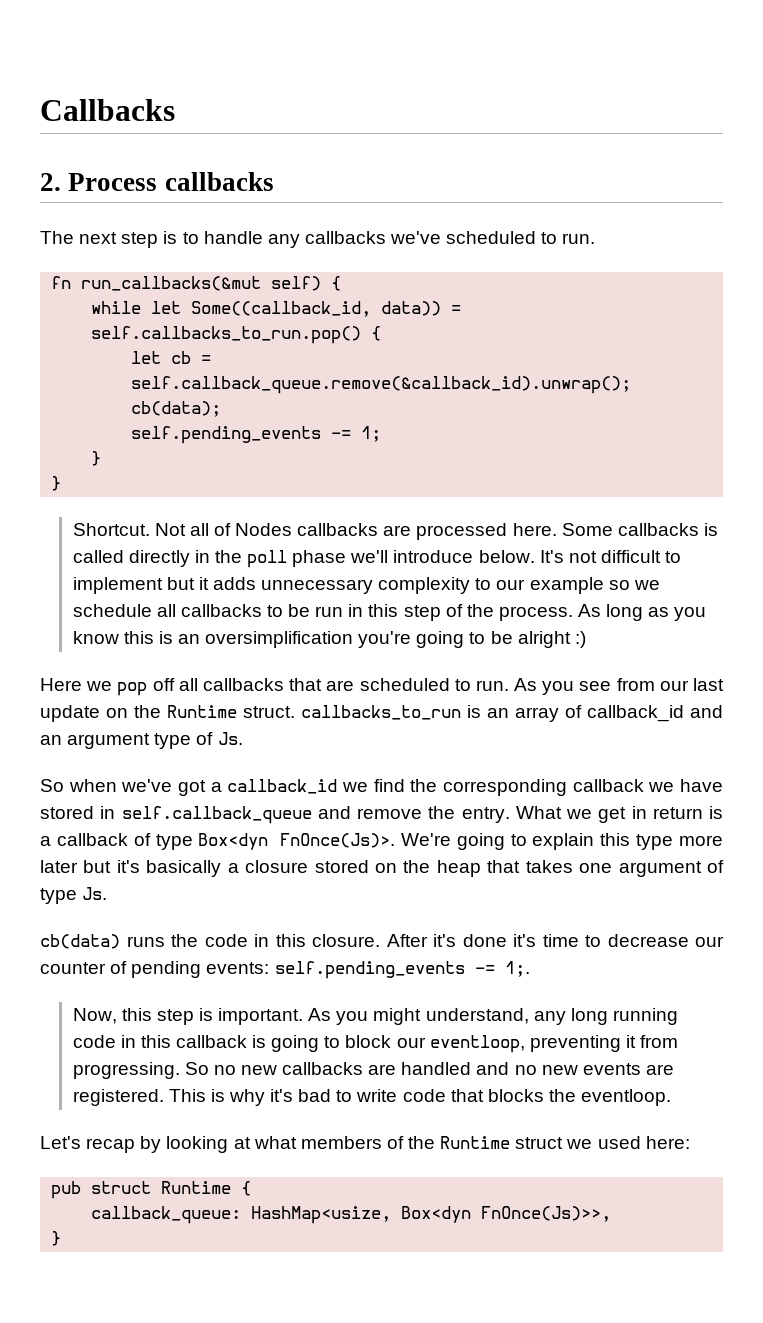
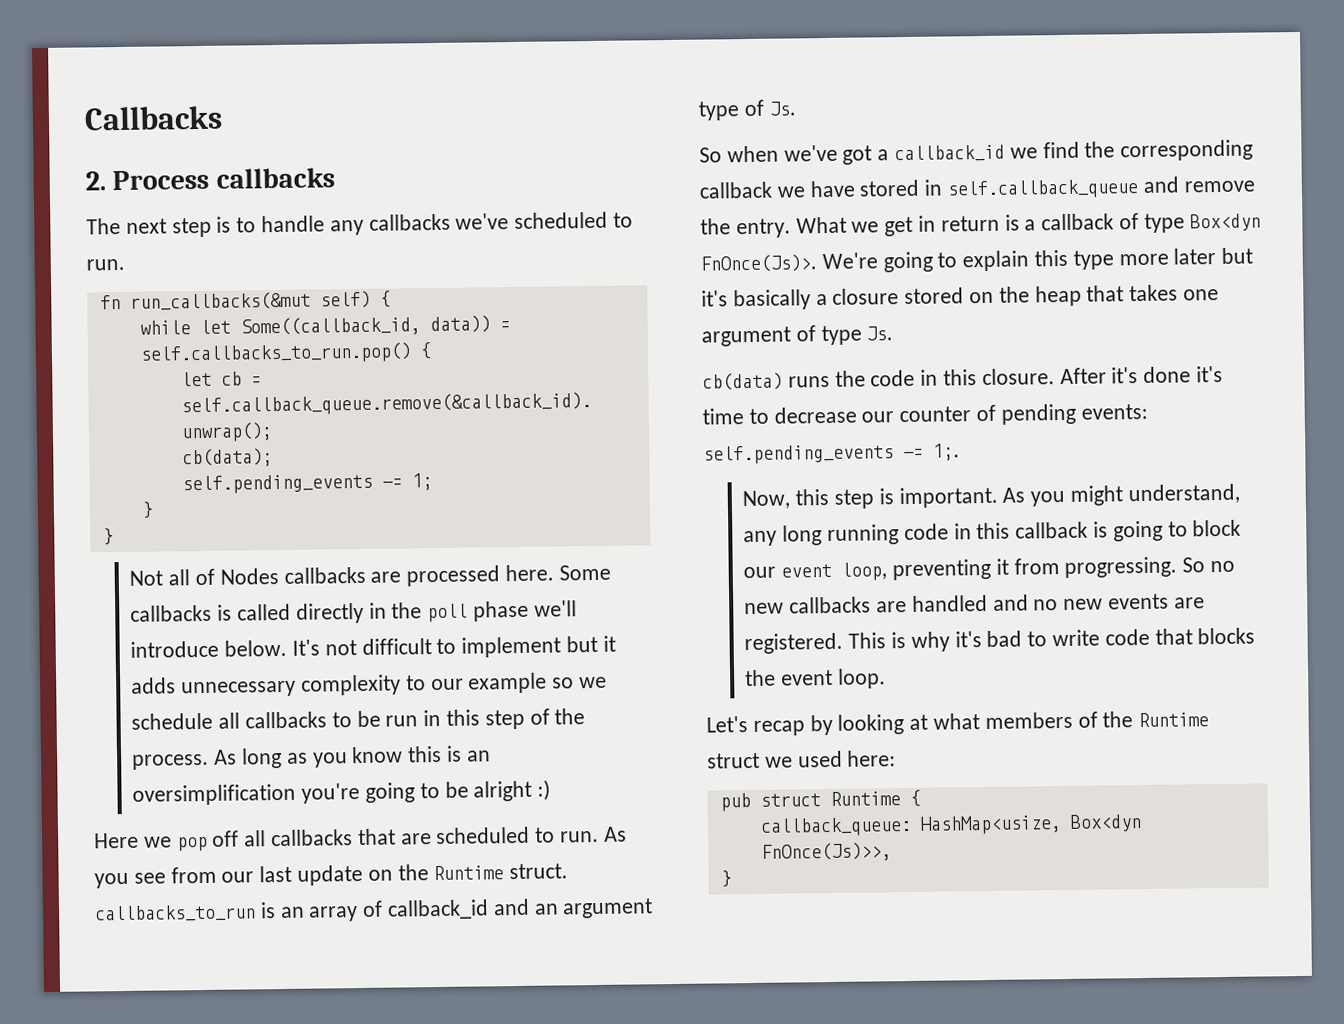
- Shortcut.
- As you might understand, any long running code in this callback is going to block our eventloop, preventing it from progressing.
+ As you might understand, any long running code in this callback is going to block our event loop, preventing it from progressing.
- This is why it's bad to write code that blocks the eventloop.
+ This is why it's bad to write code that blocks the event loop.

